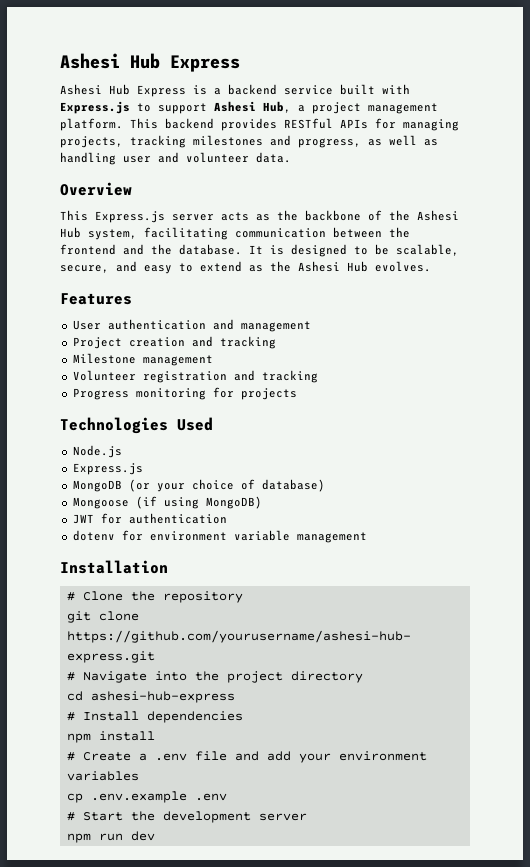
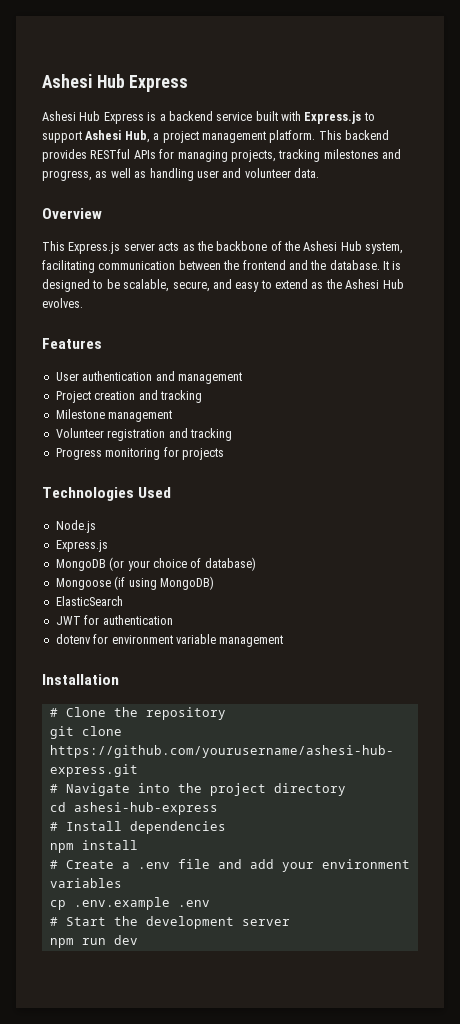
+ ElasticSearch

